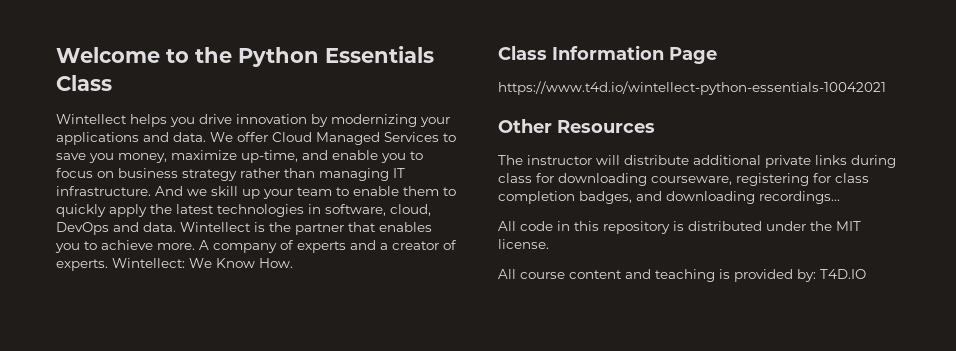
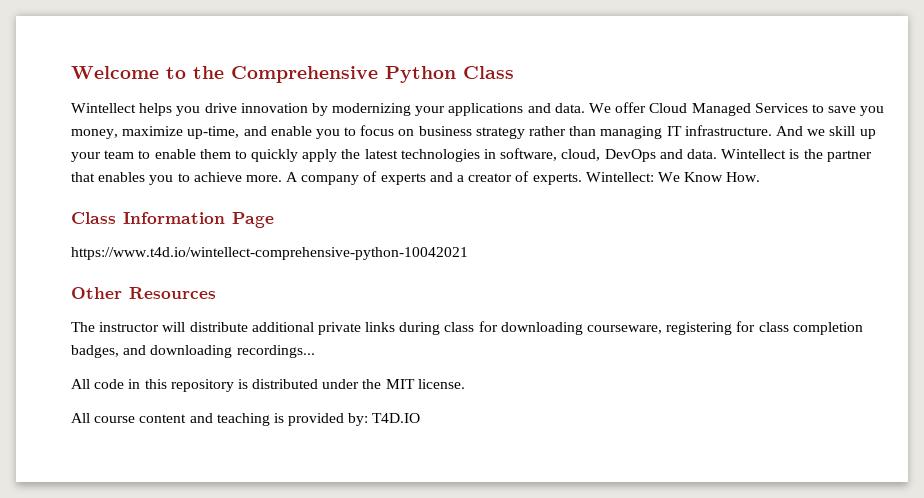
- Welcome to the Python Essentials Class
+ Welcome to the Comprehensive Python Class
- https://www.t4d.io/wintellect-python-essentials-10042021
+ https://www.t4d.io/wintellect-comprehensive-python-10042021

